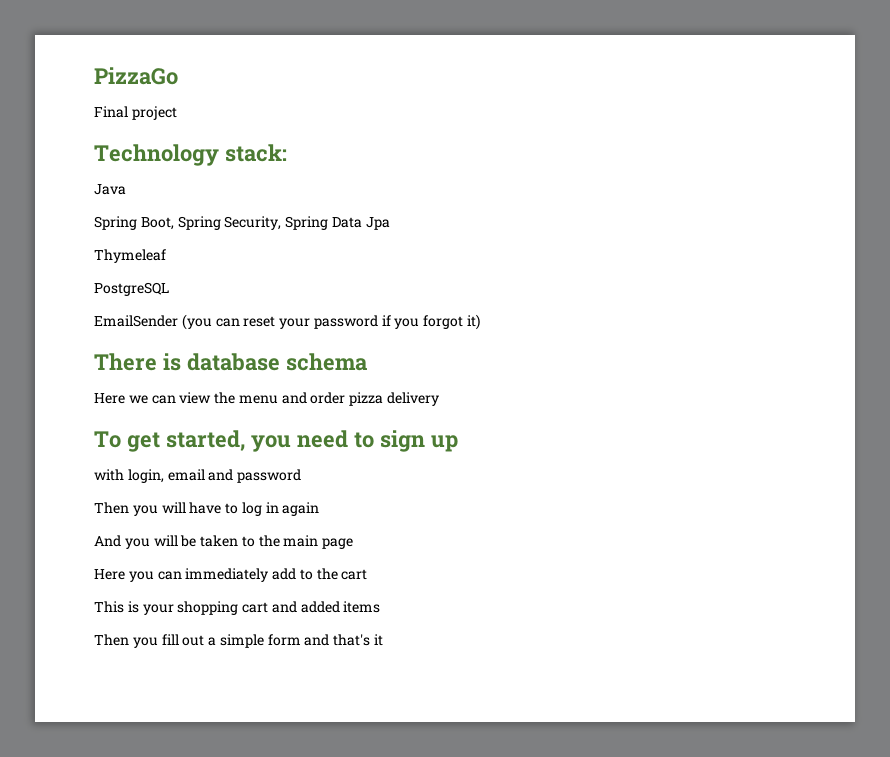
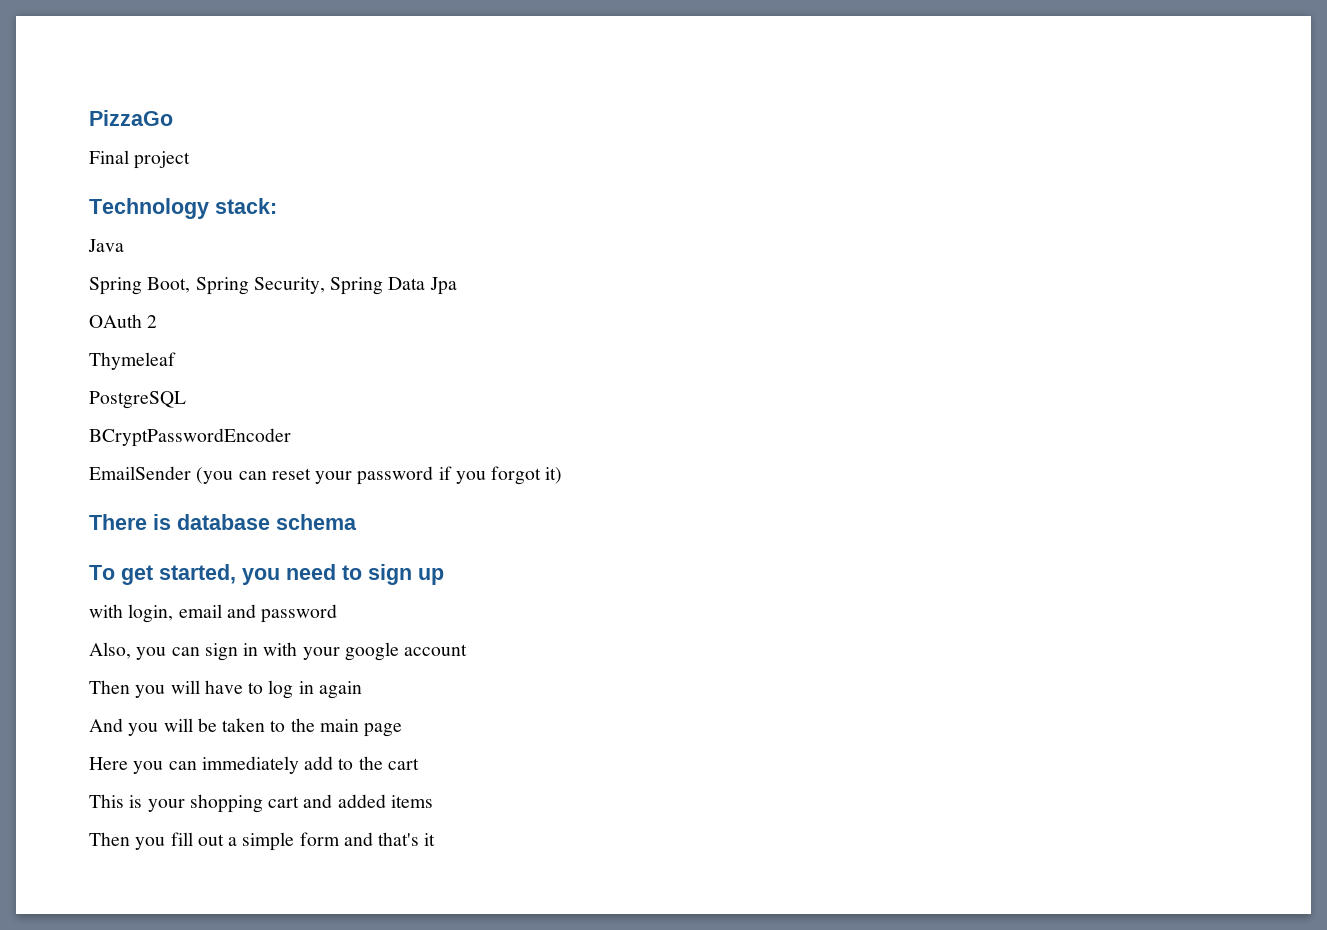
+ OAuth 2
+ BCryptPasswordEncoder
- Here we can view the menu and order pizza delivery
+ Also, you can sign in with your google account

